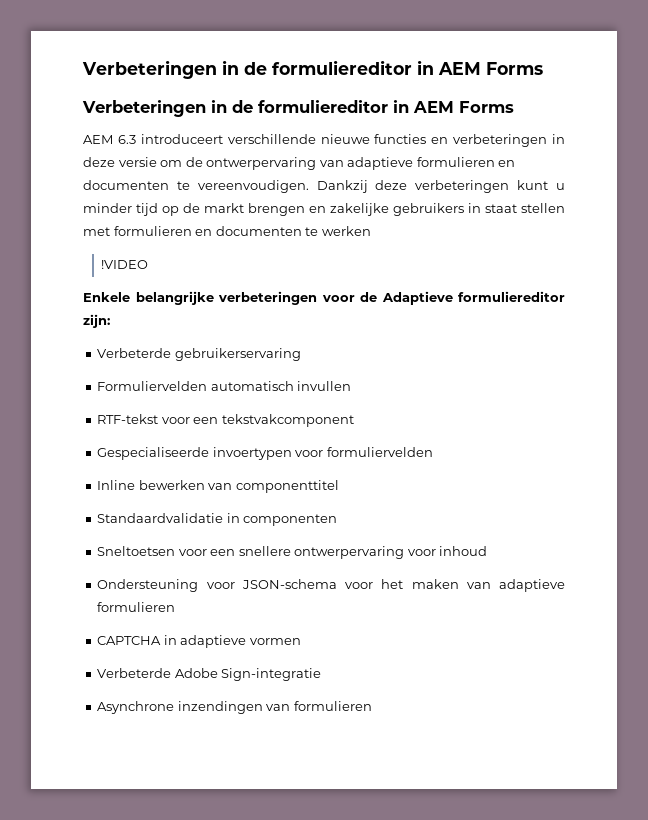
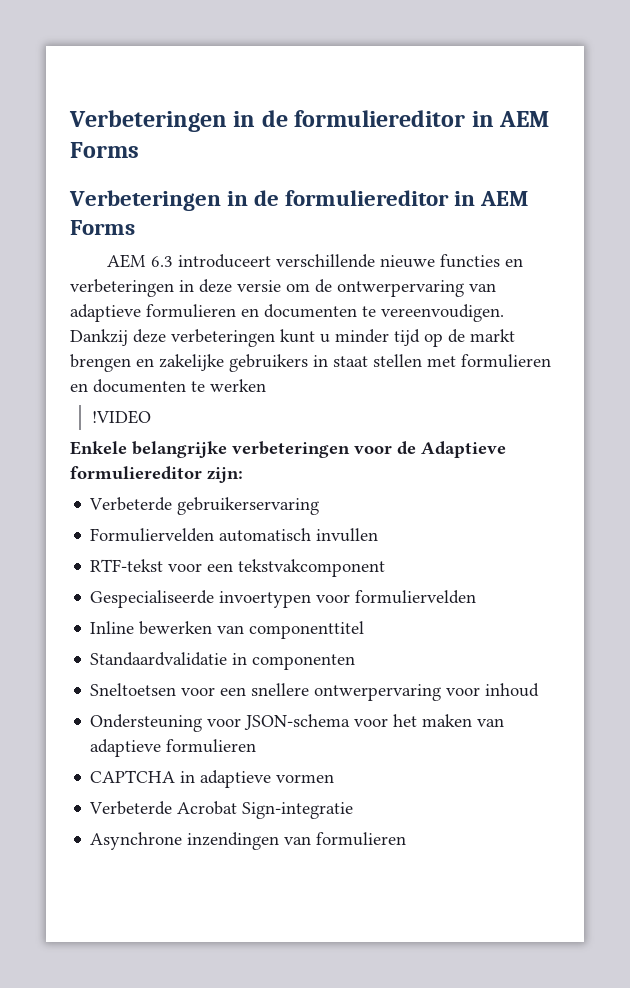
- Verbeterde Adobe Sign-integratie
+ Verbeterde Acrobat Sign-integratie

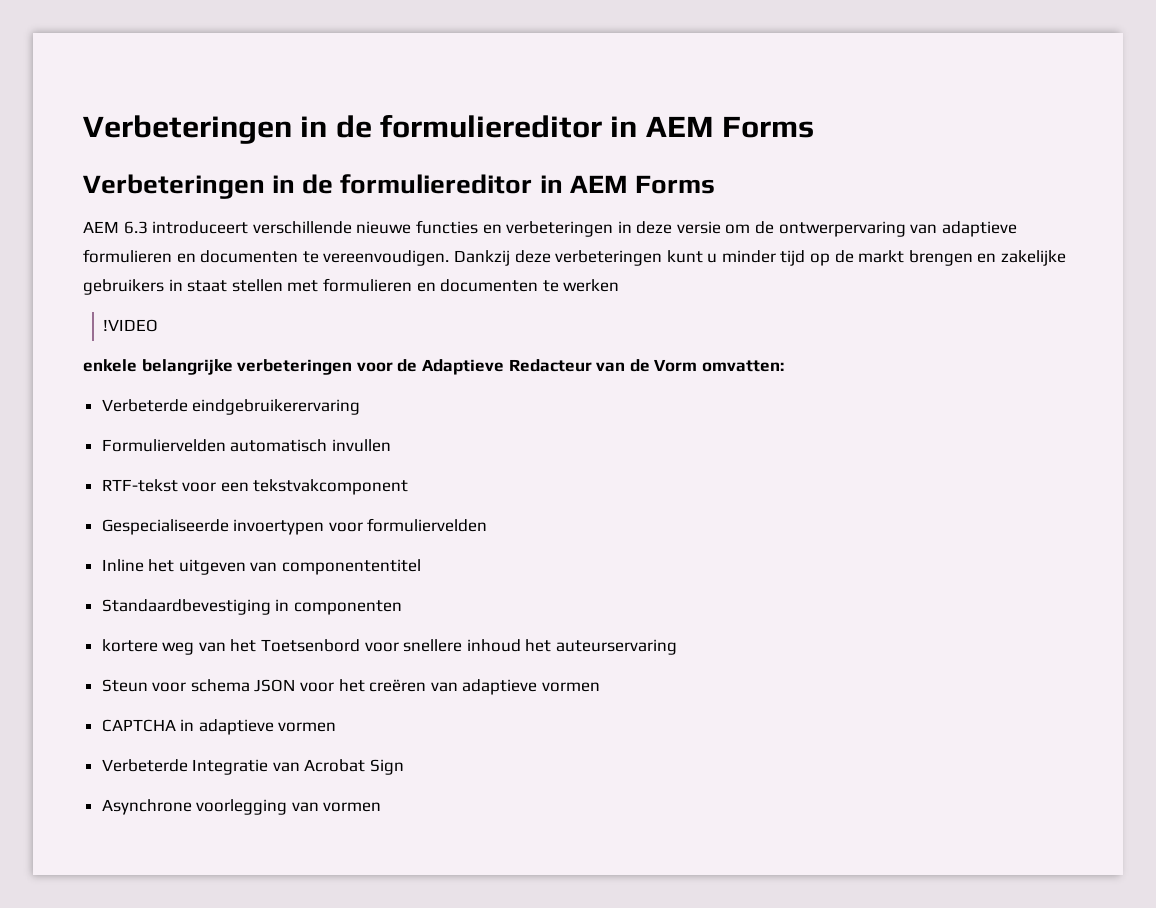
- Enkele belangrijke verbeteringen voor de Adaptieve formuliereditor zijn:
- Verbeterde gebruikerservaring
+ enkele belangrijke verbeteringen voor de Adaptieve Redacteur van de Vorm omvatten:
+ Verbeterde eindgebruikerervaring
- Inline bewerken van componenttitel
- Standaardvalidatie in componenten
- Sneltoetsen voor een snellere ontwerpervaring voor inhoud
- Ondersteuning voor JSON-schema voor het maken van adaptieve formulieren
+ Inline het uitgeven van componententitel
+ Standaardbevestiging in componenten
+ kortere weg van het Toetsenbord voor snellere inhoud het auteurservaring
+ Steun voor schema JSON voor het creëren van adaptieve vormen
- Verbeterde Acrobat Sign-integratie
- Asynchrone inzendingen van formulieren
+ Verbeterde Integratie van Acrobat Sign
+ Asynchrone voorlegging van vormen

